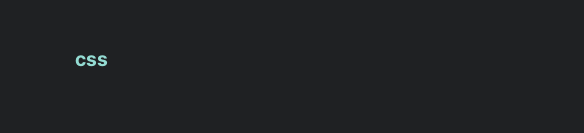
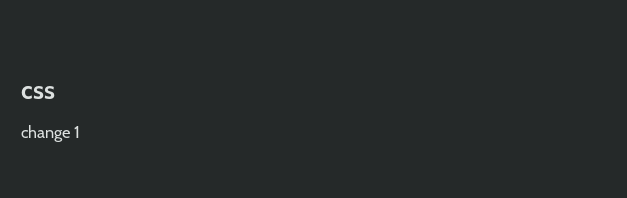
+ change 1

